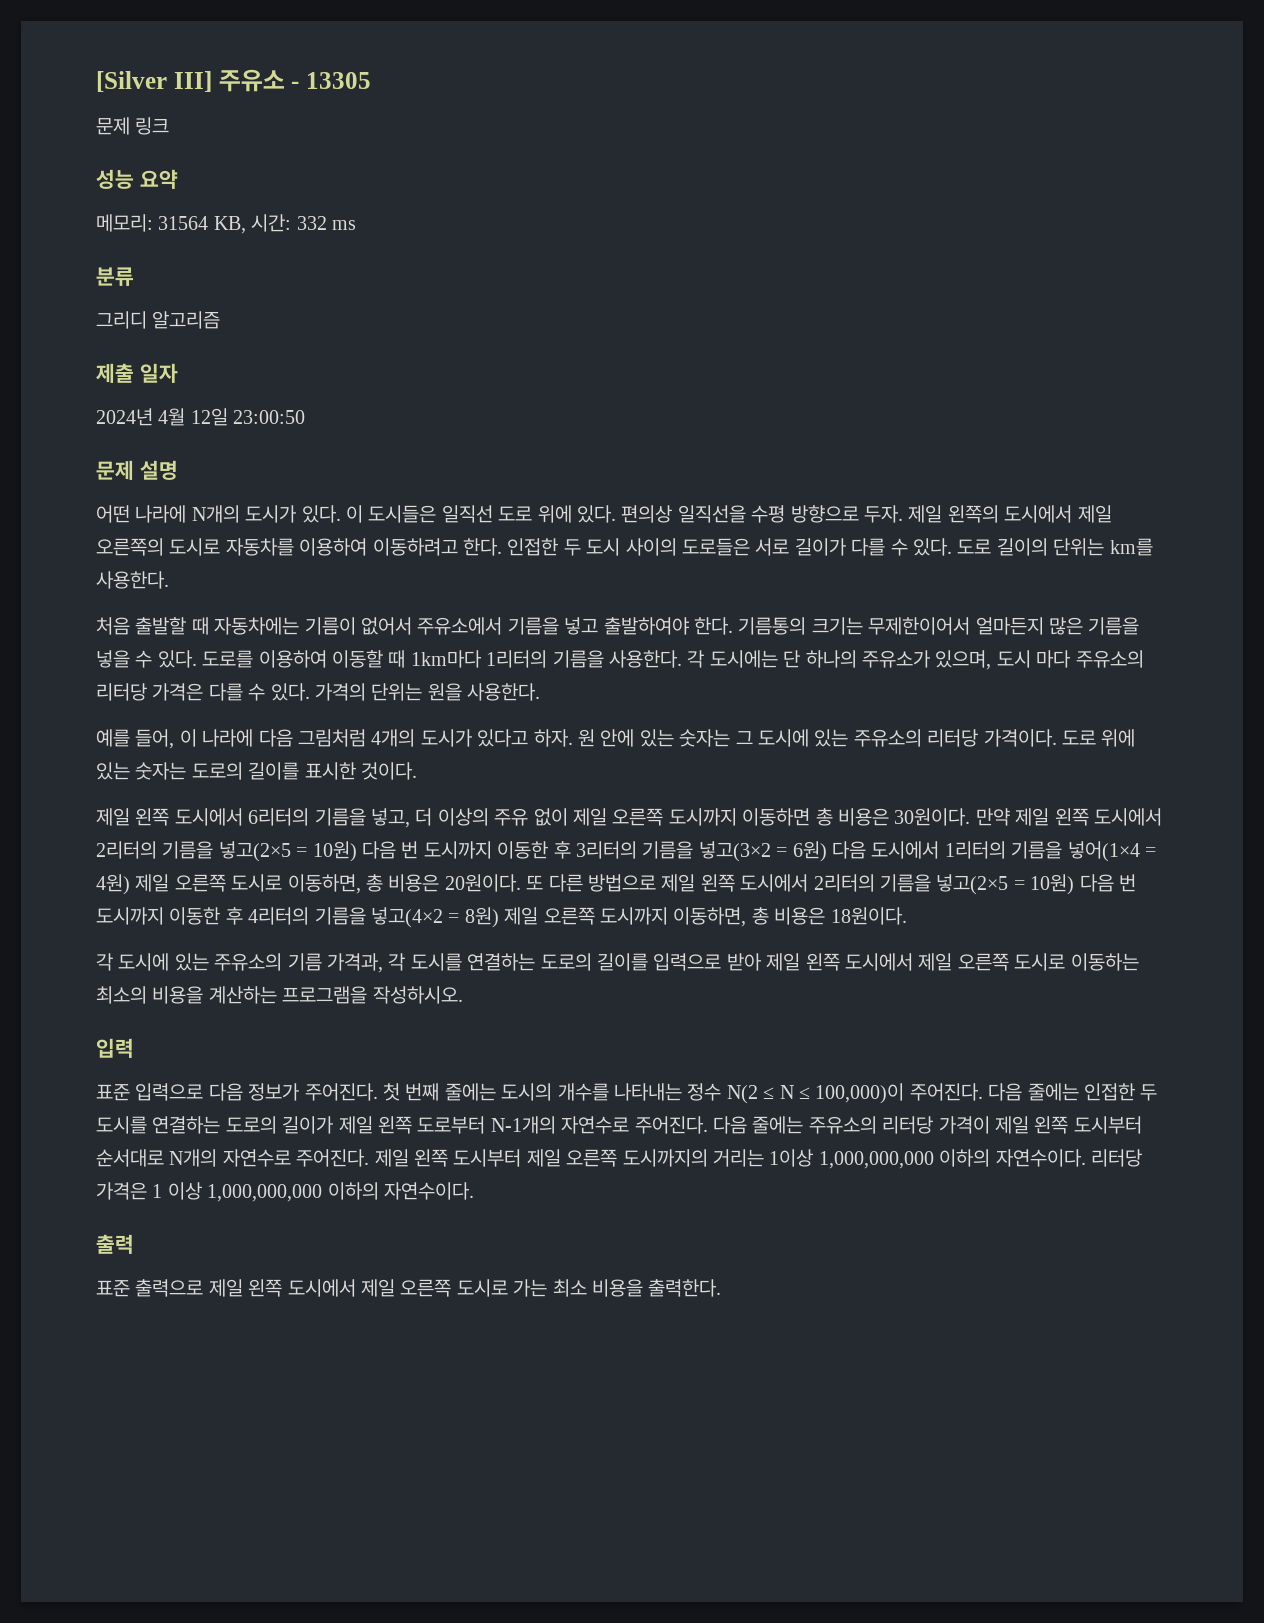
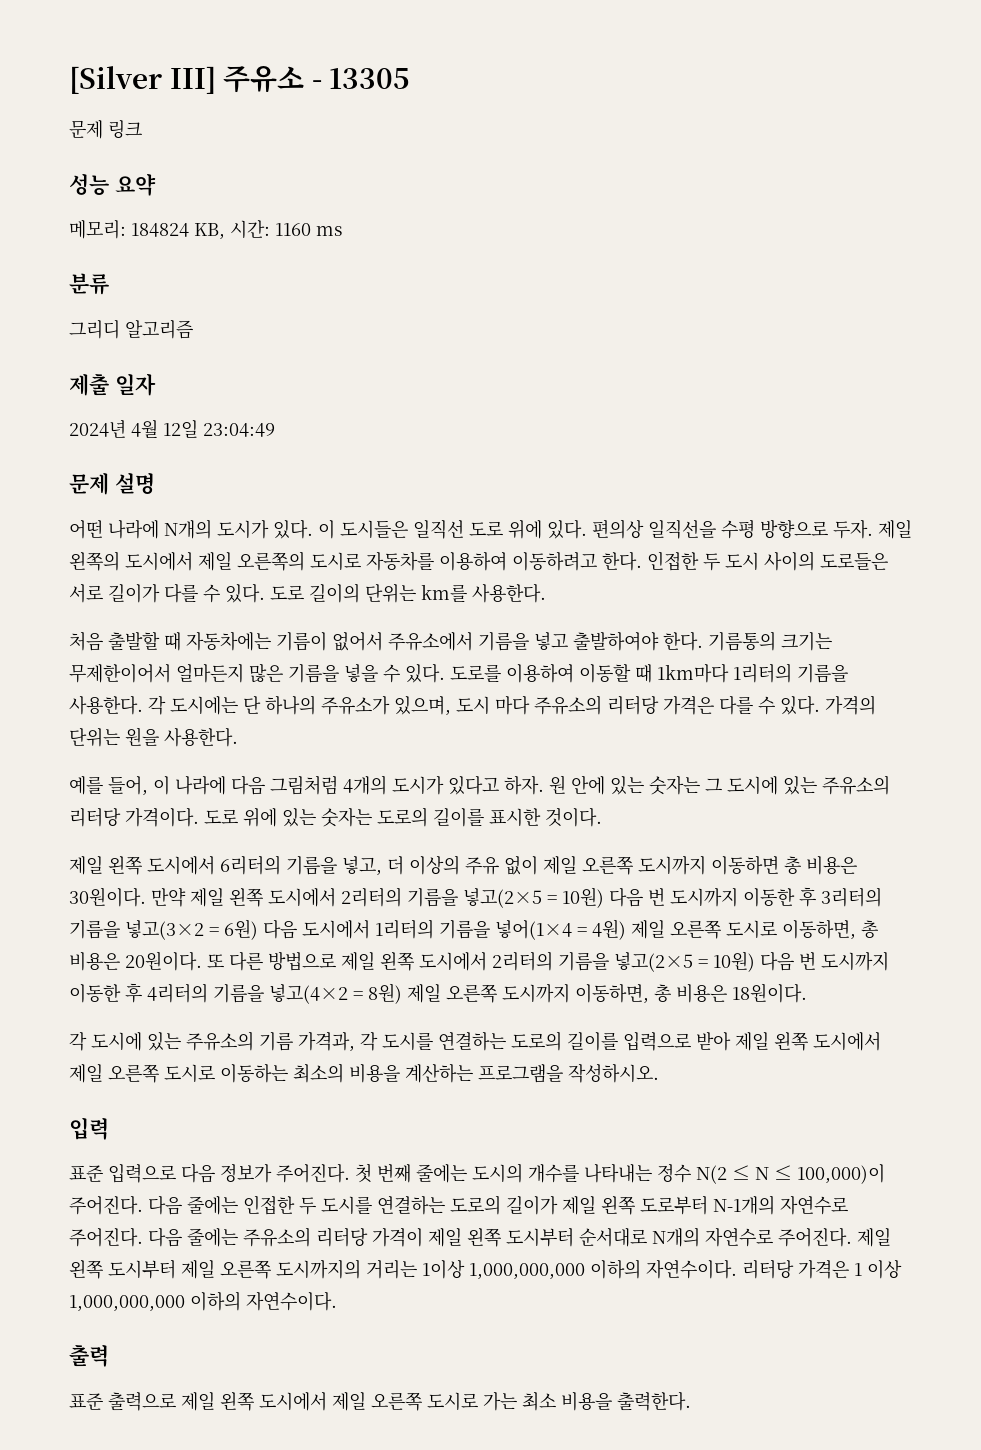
- 메모리: 31564 KB, 시간: 332 ms
+ 메모리: 184824 KB, 시간: 1160 ms
- 2024년 4월 12일 23:00:50
+ 2024년 4월 12일 23:04:49

